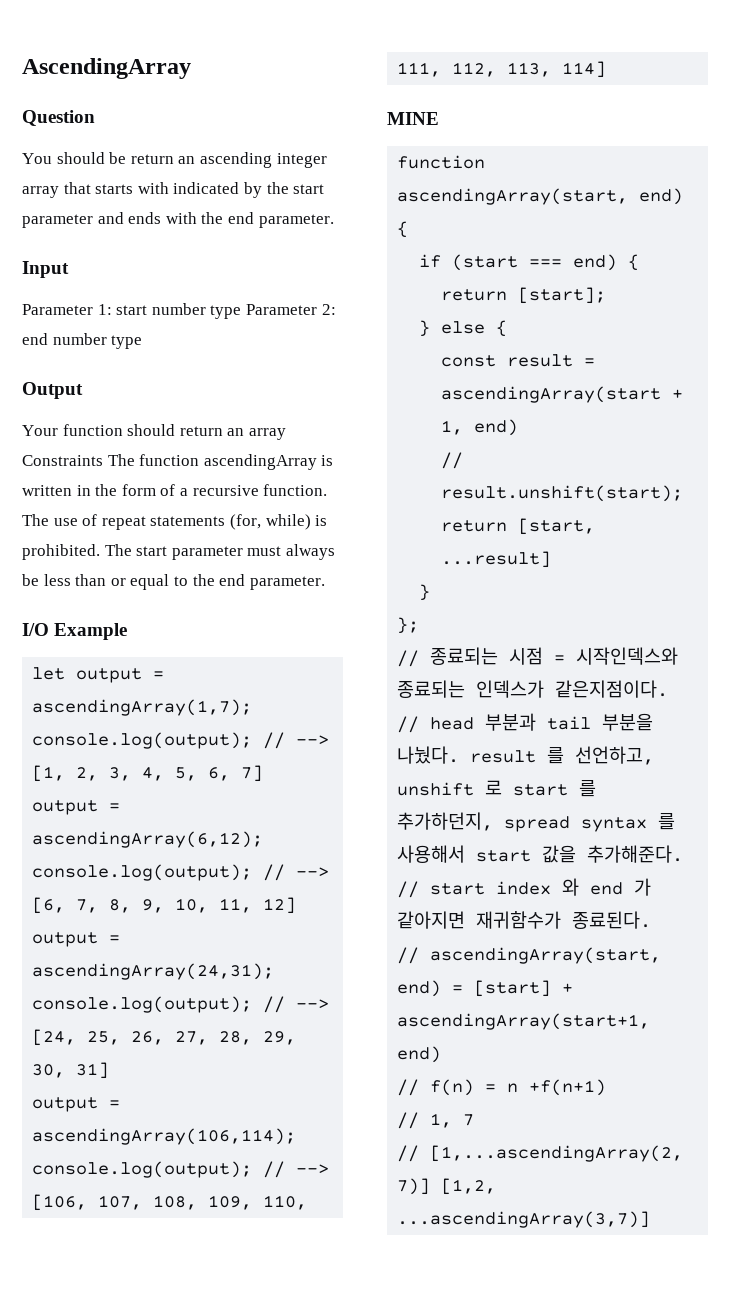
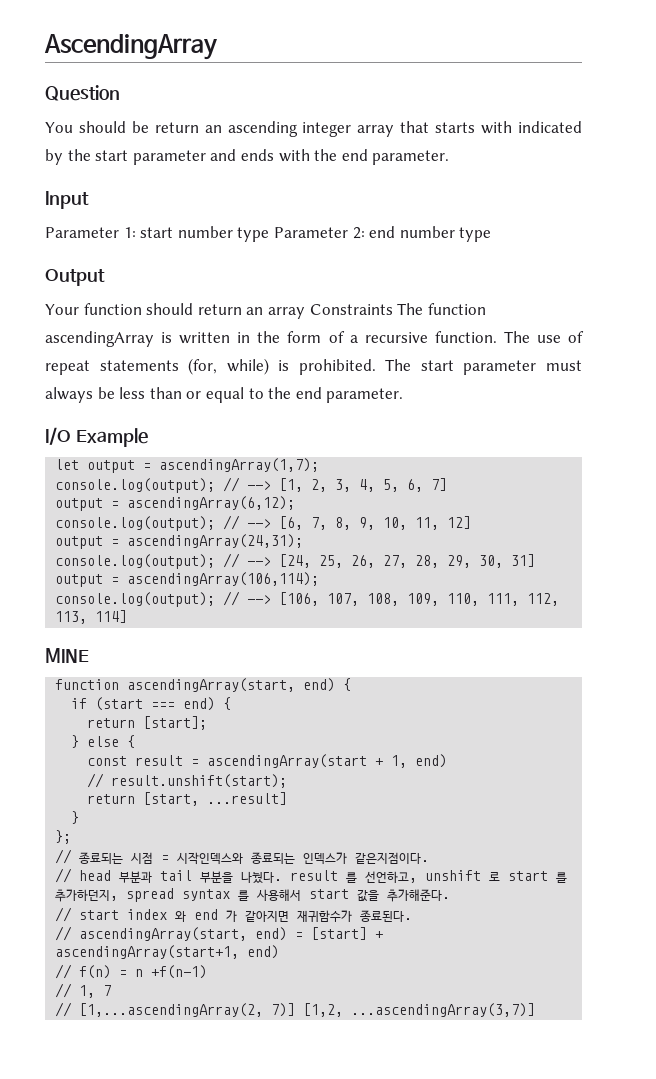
- // f(n) = n +f(n+1)
+ // f(n) = n +f(n-1)

